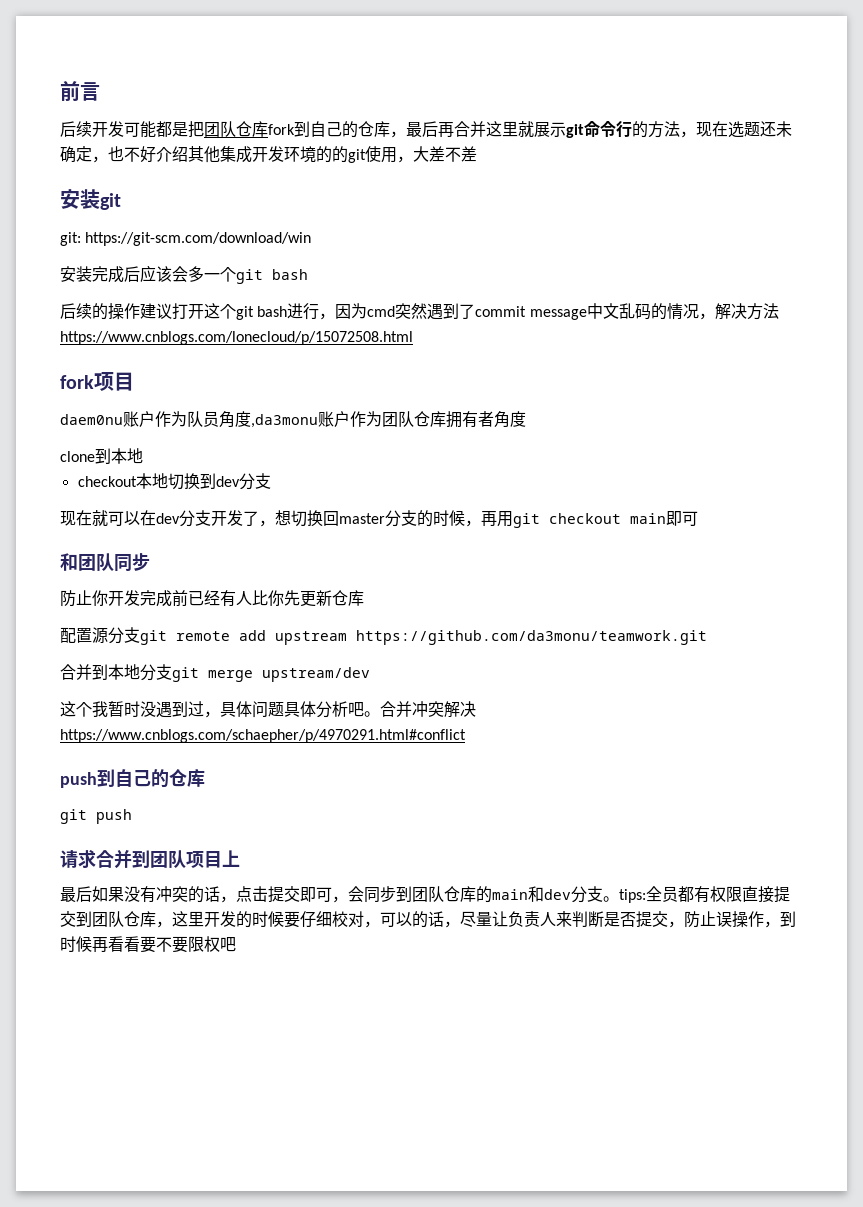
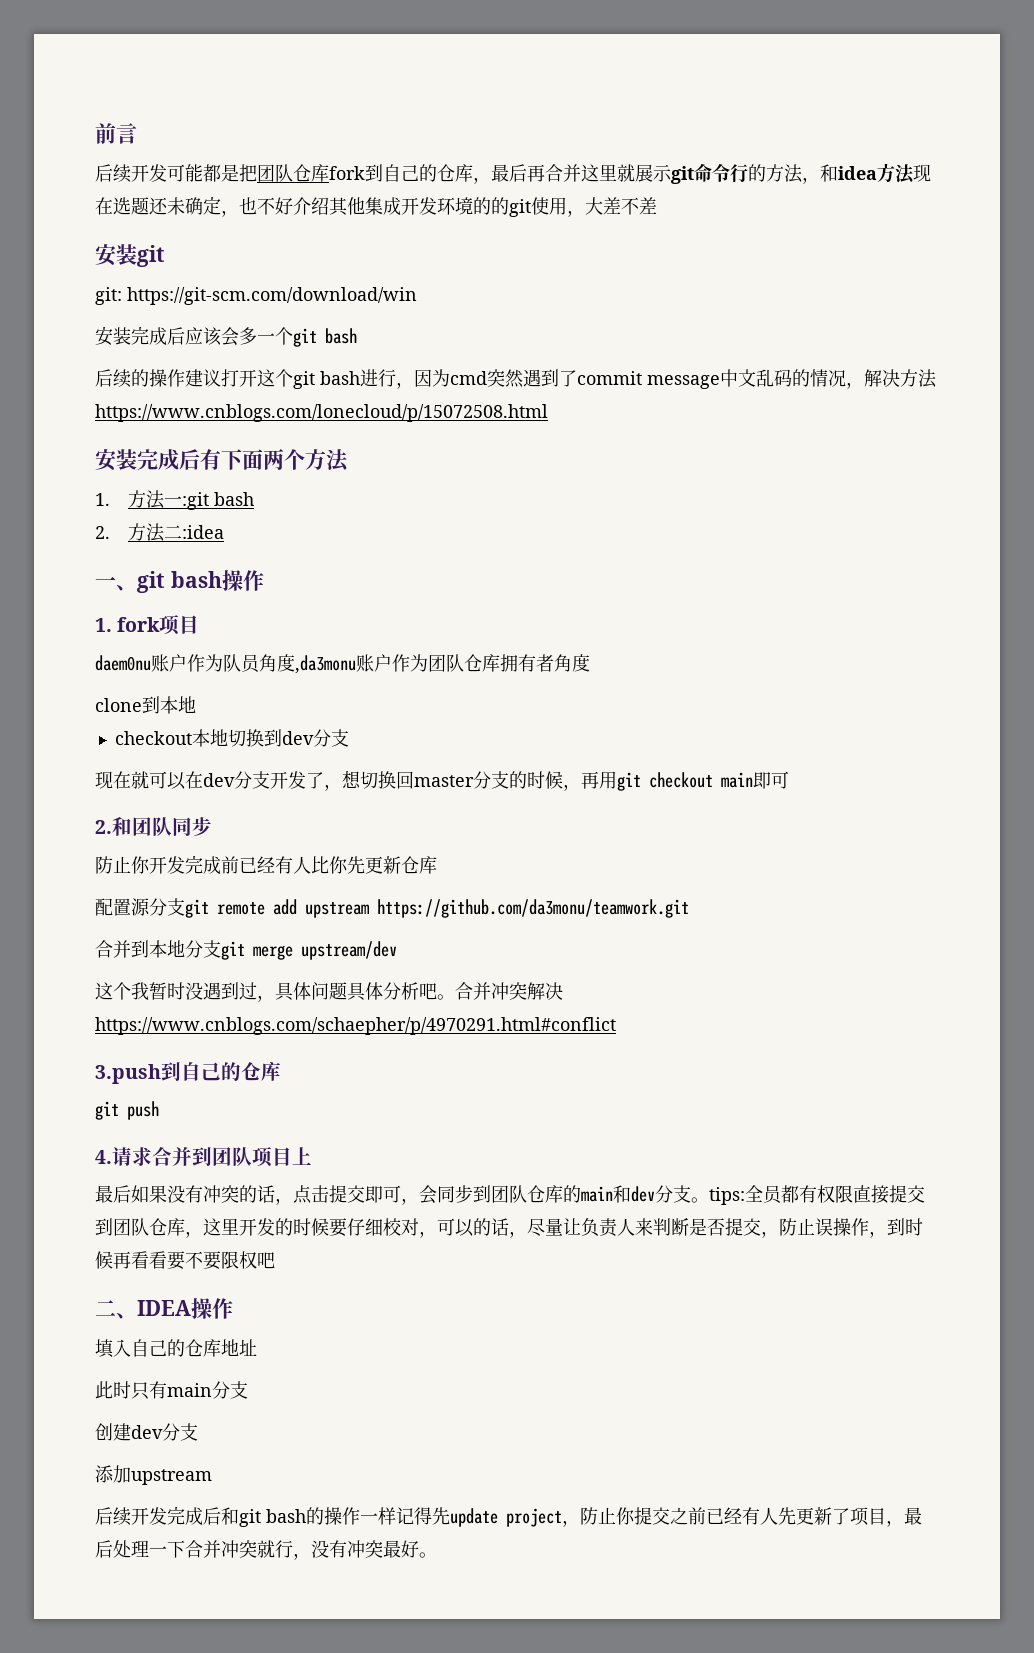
- 后续开发可能都是把团队仓库fork到自己的仓库，最后再合并这里就展示git命令行的方法，现在选题还未确定，也不好介绍其他集成开发环境的的git使用，大差不差
+ 后续开发可能都是把团队仓库fork到自己的仓库，最后再合并这里就展示git命令行的方法，和idea方法现在选题还未确定，也不好介绍其他集成开发环境的的git使用，大差不差
- fork项目
+ 安装完成后有下面两个方法
+ 1.方法一:git bash
+ 2.方法二:idea
+ 一、git bash操作
+ 1. fork项目
- 和团队同步
+ 2.和团队同步
- push到自己的仓库
+ 3.push到自己的仓库
- 请求合并到团队项目上
+ 4.请求合并到团队项目上
+ 二、IDEA操作
+ 填入自己的仓库地址
+ 此时只有main分支
+ 创建dev分支
+ 添加upstream
+ 后续开发完成后和git bash的操作一样记得先update project，防止你提交之前已经有人先更新了项目，最后处理一下合并冲突就行，没有冲突最好。

